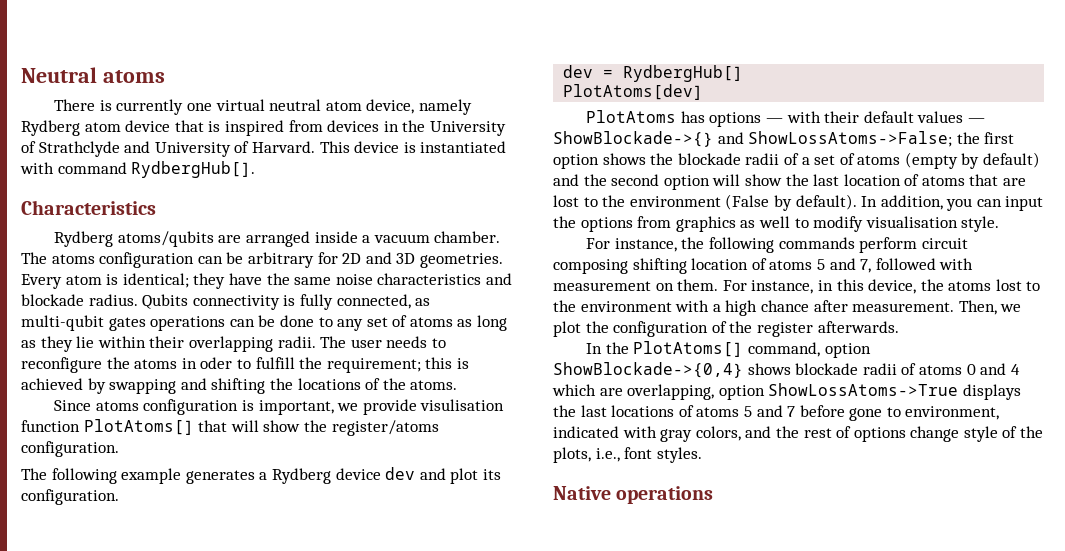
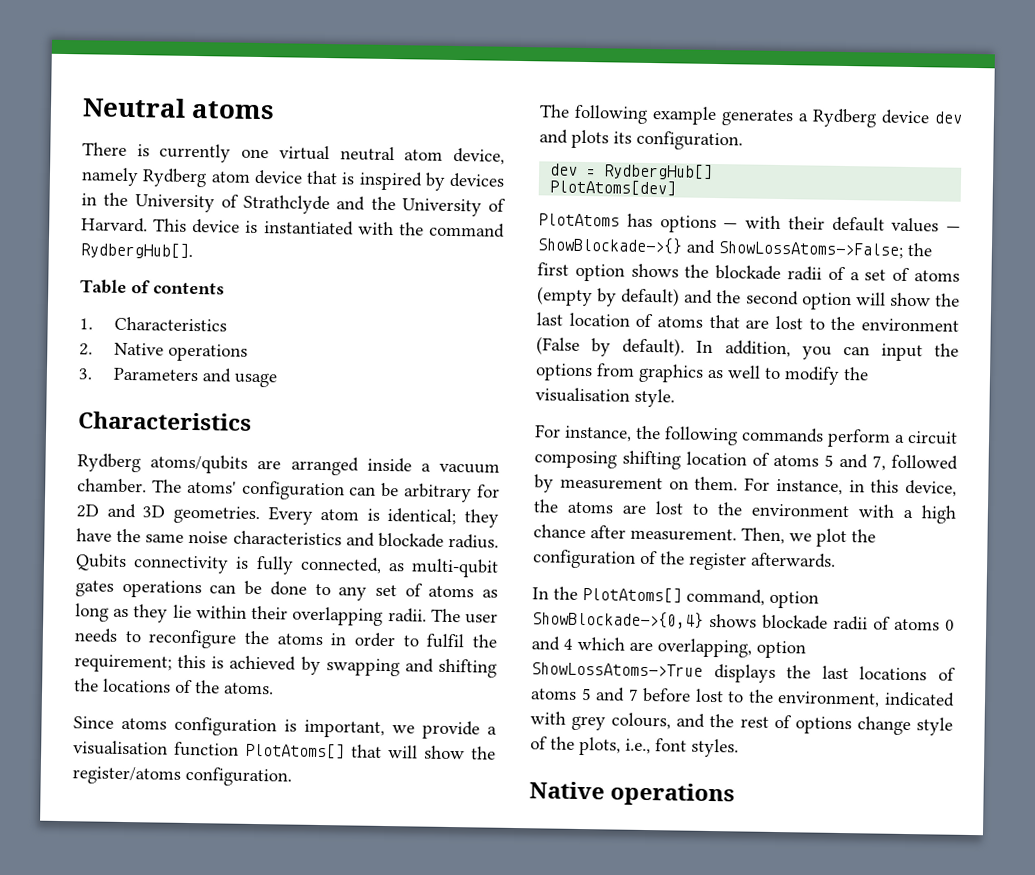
- There is currently one virtual neutral atom device, namely Rydberg atom device that is inspired from devices in the University of Strathclyde and University of Harvard.
+ There is currently one virtual neutral atom device, namely Rydberg atom device that is inspired by devices in the University of Strathclyde and the University of Harvard.
- This device is instantiated with command RydbergHub[].
+ This device is instantiated with the command RydbergHub[].
+ Table of contents
+ 1. Characteristics
+ 2. Native operations
+ 3. Parameters and usage
- The atoms configuration can be arbitrary for 2D and 3D geometries.
+ The atoms' configuration can be arbitrary for 2D and 3D geometries.
- The user needs to reconfigure the atoms in oder to fulfill the requirement; this is achieved by swapping and shifting the locations of the atoms.
+ The user needs to reconfigure the atoms in order to fulfil the requirement; this is achieved by swapping and shifting the locations of the atoms.
- Since atoms configuration is important, we provide visulisation function PlotAtoms[] that will show the register/atoms configuration.
+ Since atoms configuration is important, we provide a visualisation function PlotAtoms[] that will show the register/atoms configuration.
- The following example generates a Rydberg device dev and plot its configuration.
+ The following example generates a Rydberg device dev and plots its configuration.
- In addition, you can input the options from graphics as well to modify visualisation style.
+ In addition, you can input the options from graphics as well to modify the visualisation style.
- For instance, the following commands perform circuit composing shifting location of atoms 5 and 7, followed with measurement on them.
+ For instance, the following commands perform a circuit composing shifting location of atoms 5 and 7, followed by measurement on them.
- For instance, in this device, the atoms lost to the environment with a high chance after measurement.
+ For instance, in this device, the atoms are lost to the environment with a high chance after measurement.
- In the PlotAtoms[] command, option ShowBlockade->{0,4} shows blockade radii of atoms 0 and 4 which are overlapping, option ShowLossAtoms->True displays the last locations of atoms 5 and 7 before gone to environment, indicated with gray colors, and the rest of options change style of the plots, i.e., font styles.
+ In the PlotAtoms[] command, option ShowBlockade->{0,4} shows blockade radii of atoms 0 and 4 which are overlapping, option ShowLossAtoms->True displays the last locations of atoms 5 and 7 before lost to the environment, indicated with grey colours, and the rest of options change style of the plots, i.e., font styles.

